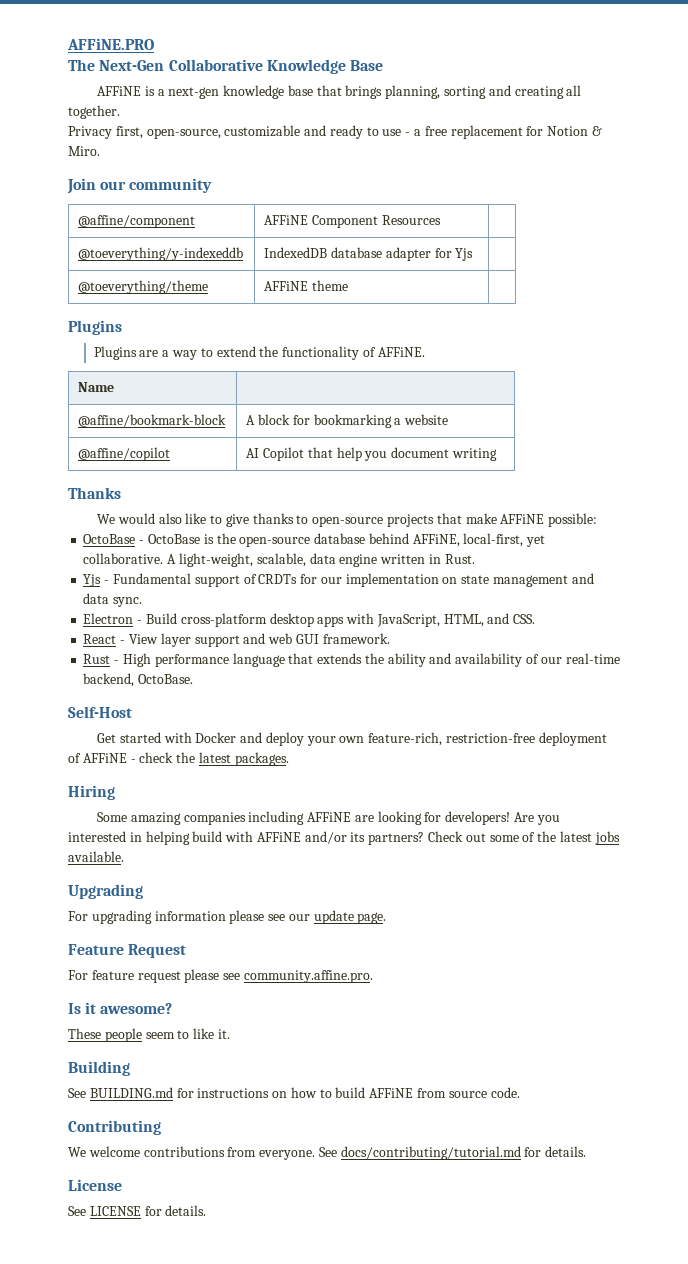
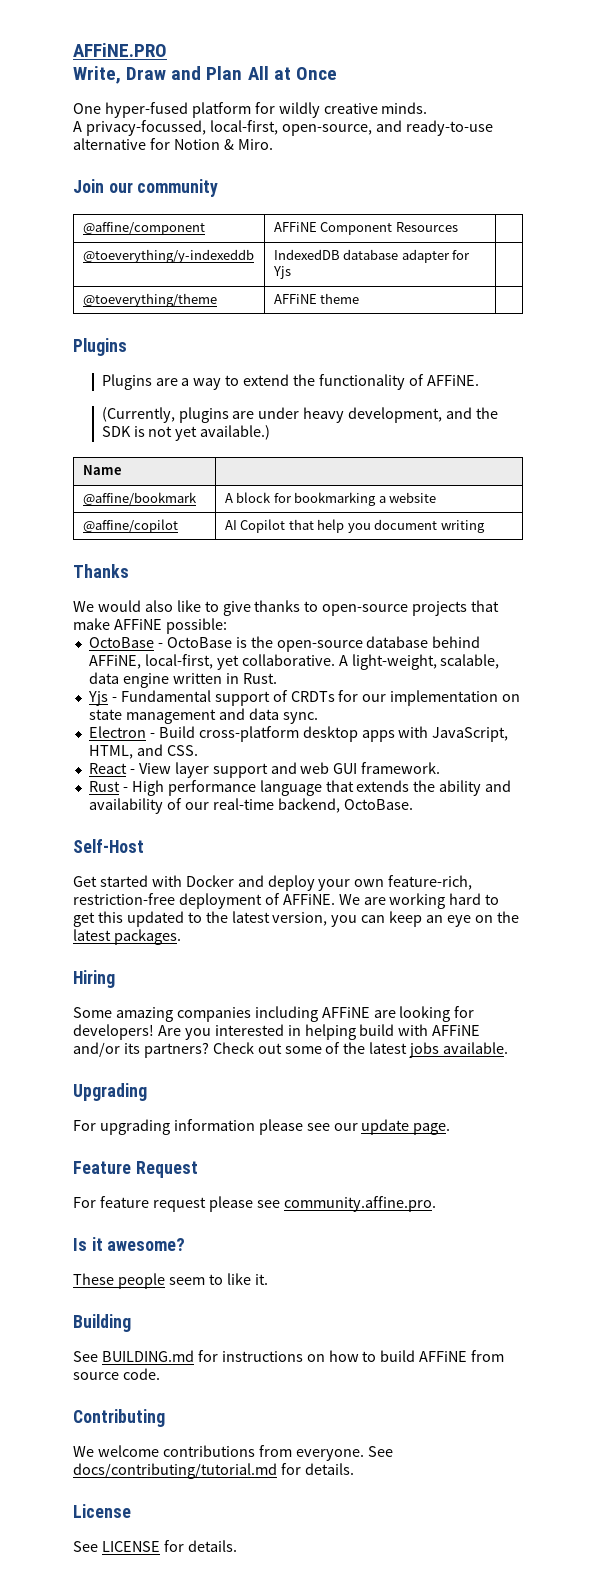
- The Next-Gen Collaborative Knowledge Base
- AFFiNE is a next-gen knowledge base that brings planning, sorting and creating all together.
- Privacy first, open-source, customizable and ready to use - a free replacement for Notion & Miro.
+ Write, Draw and Plan All at Once
+ One hyper-fused platform for wildly creative minds.
+ A privacy-focussed, local-first, open-source, and ready-to-use alternative for Notion & Miro.
+ (Currently, plugins are under heavy development, and the SDK is not yet available.)
- @affine/bookmark-block | A block for bookmarking a website
+ @affine/bookmark | A block for bookmarking a website
- Get started with Docker and deploy your own feature-rich, restriction-free deployment of AFFiNE - check the latest packages.
+ Get started with Docker and deploy your own feature-rich, restriction-free deployment of AFFiNE. We are working hard to get this updated to the latest version, you can keep an eye on the latest packages.

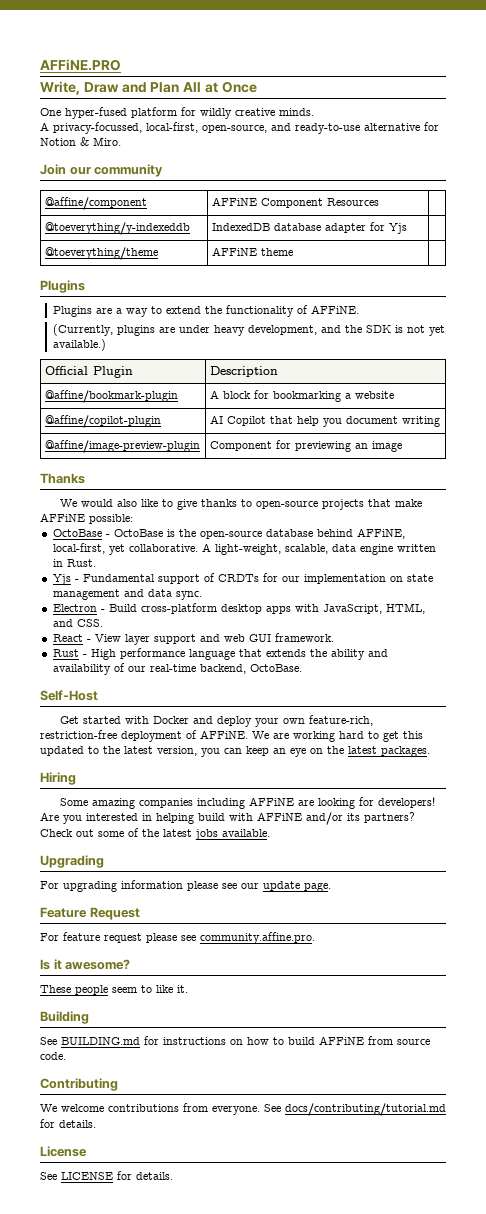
- Name |
- @affine/bookmark | A block for bookmarking a website
+ Official Plugin | Description
+ @affine/bookmark-plugin | A block for bookmarking a website
- @affine/copilot | AI Copilot that help you document writing
+ @affine/copilot-plugin | AI Copilot that help you document writing
+ @affine/image-preview-plugin | Component for previewing an image

